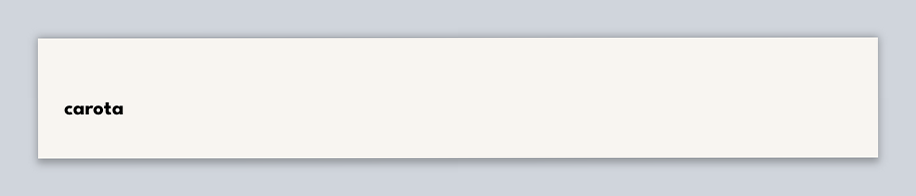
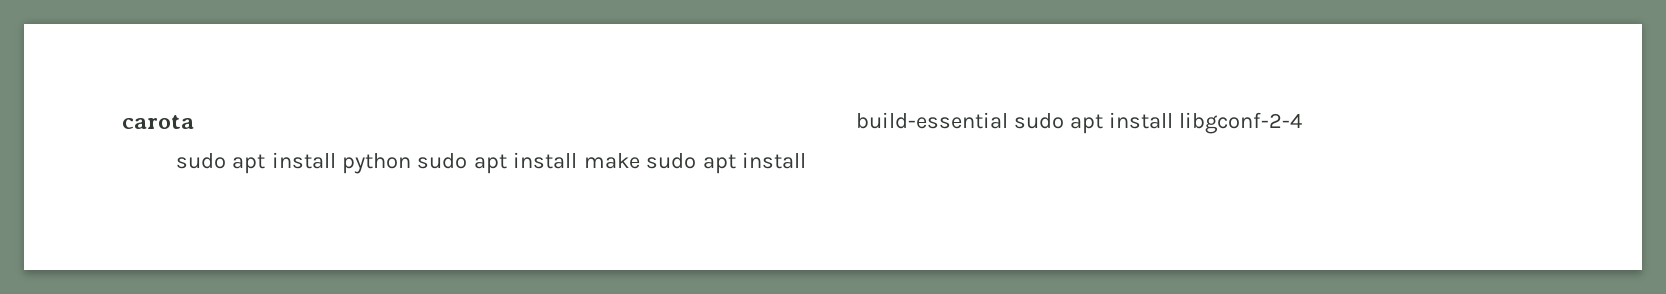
+ sudo apt install python sudo apt install make sudo apt install build-essential sudo apt install libgconf-2-4

